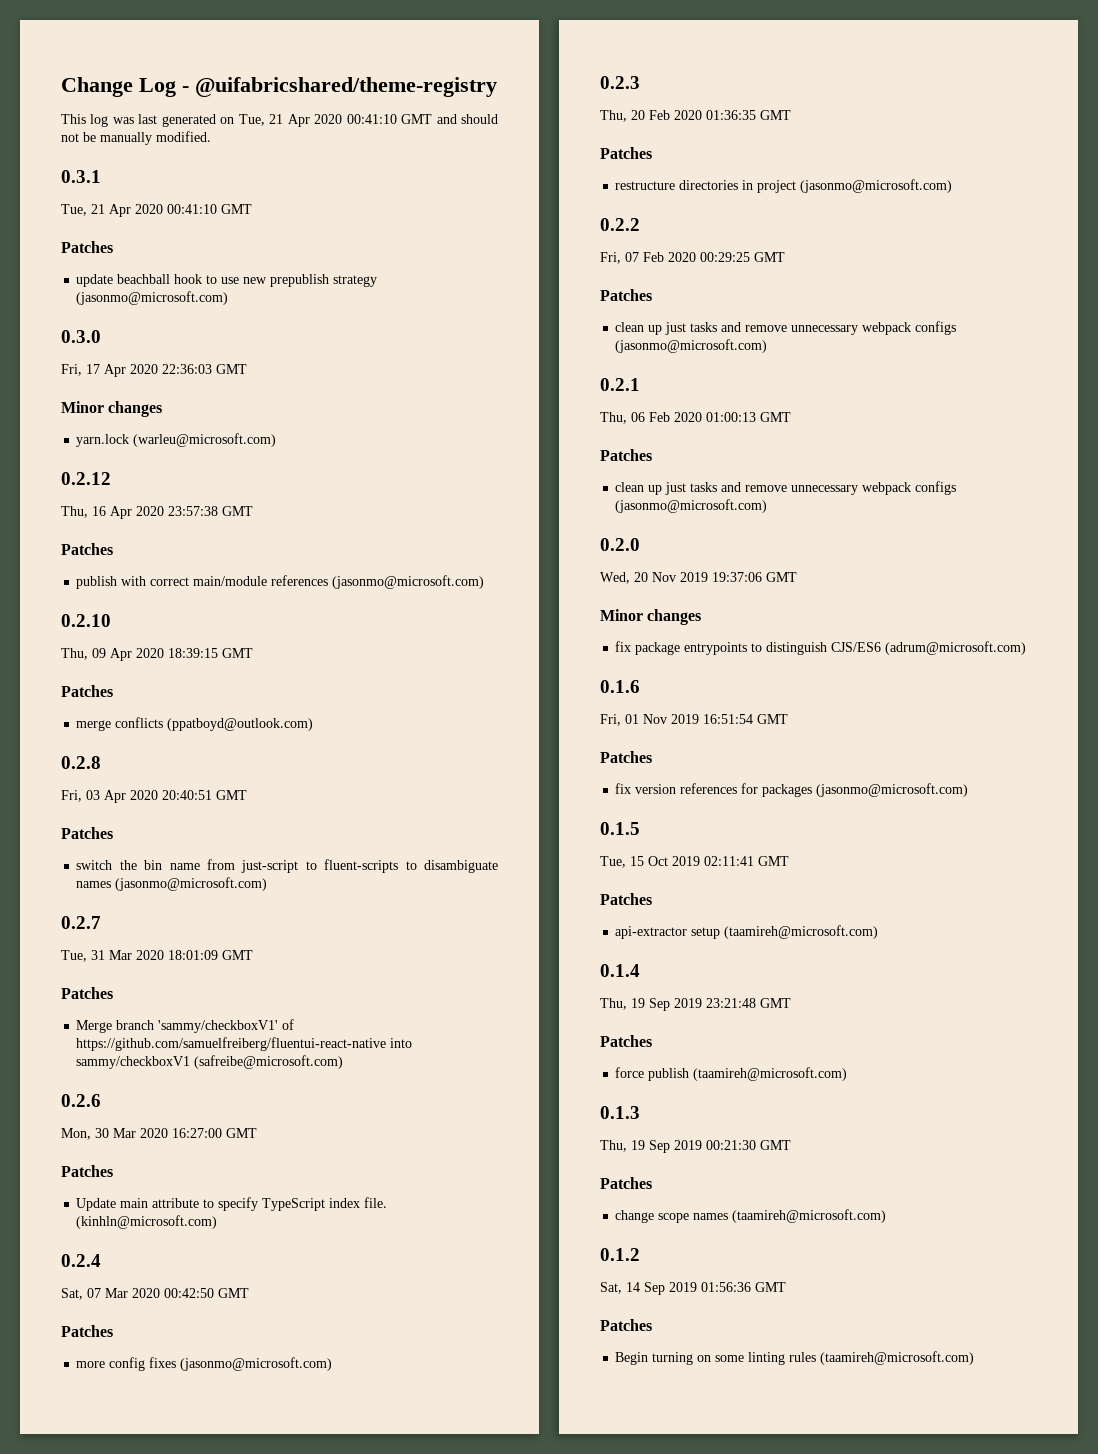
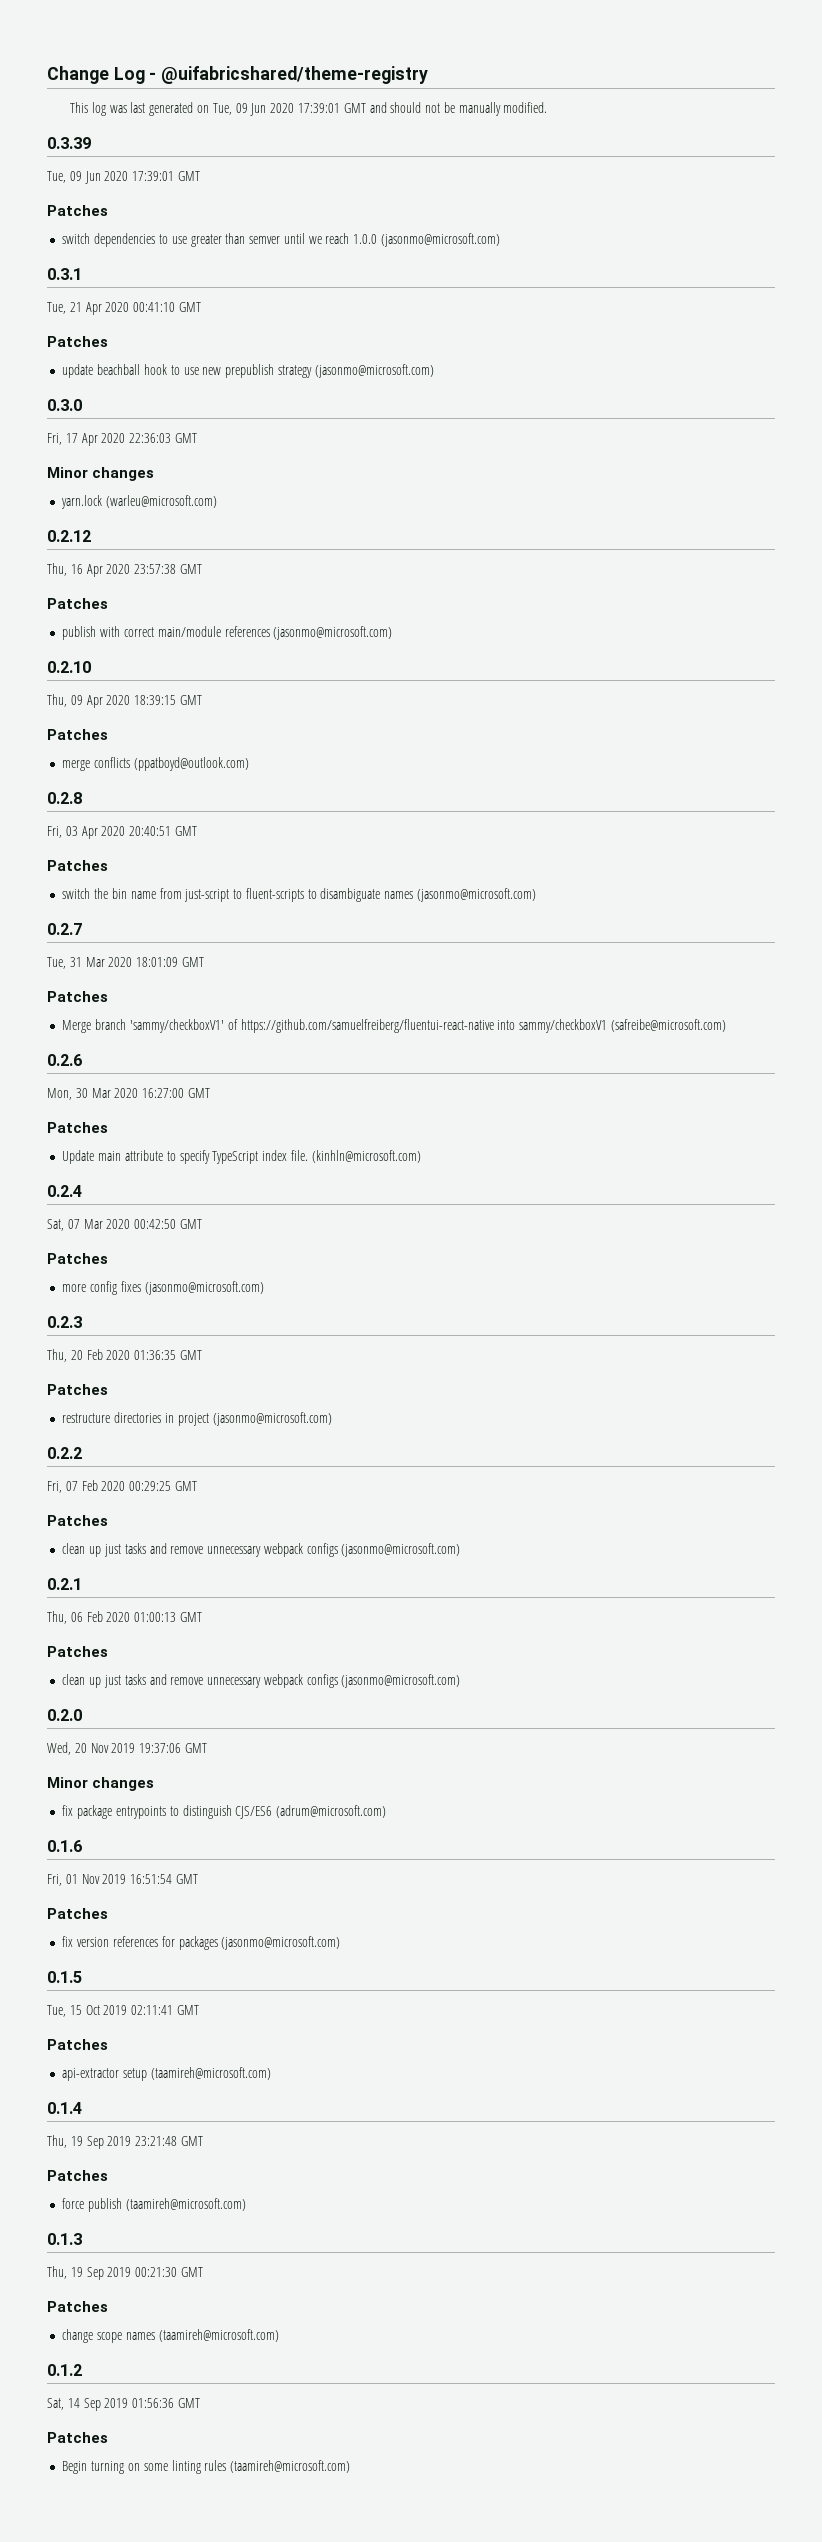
- This log was last generated on Tue, 21 Apr 2020 00:41:10 GMT and should not be manually modified.
+ This log was last generated on Tue, 09 Jun 2020 17:39:01 GMT and should not be manually modified.
+ 0.3.39
+ Tue, 09 Jun 2020 17:39:01 GMT
+ Patches
+ switch dependencies to use greater than semver until we reach 1.0.0 (jasonmo@microsoft.com)

